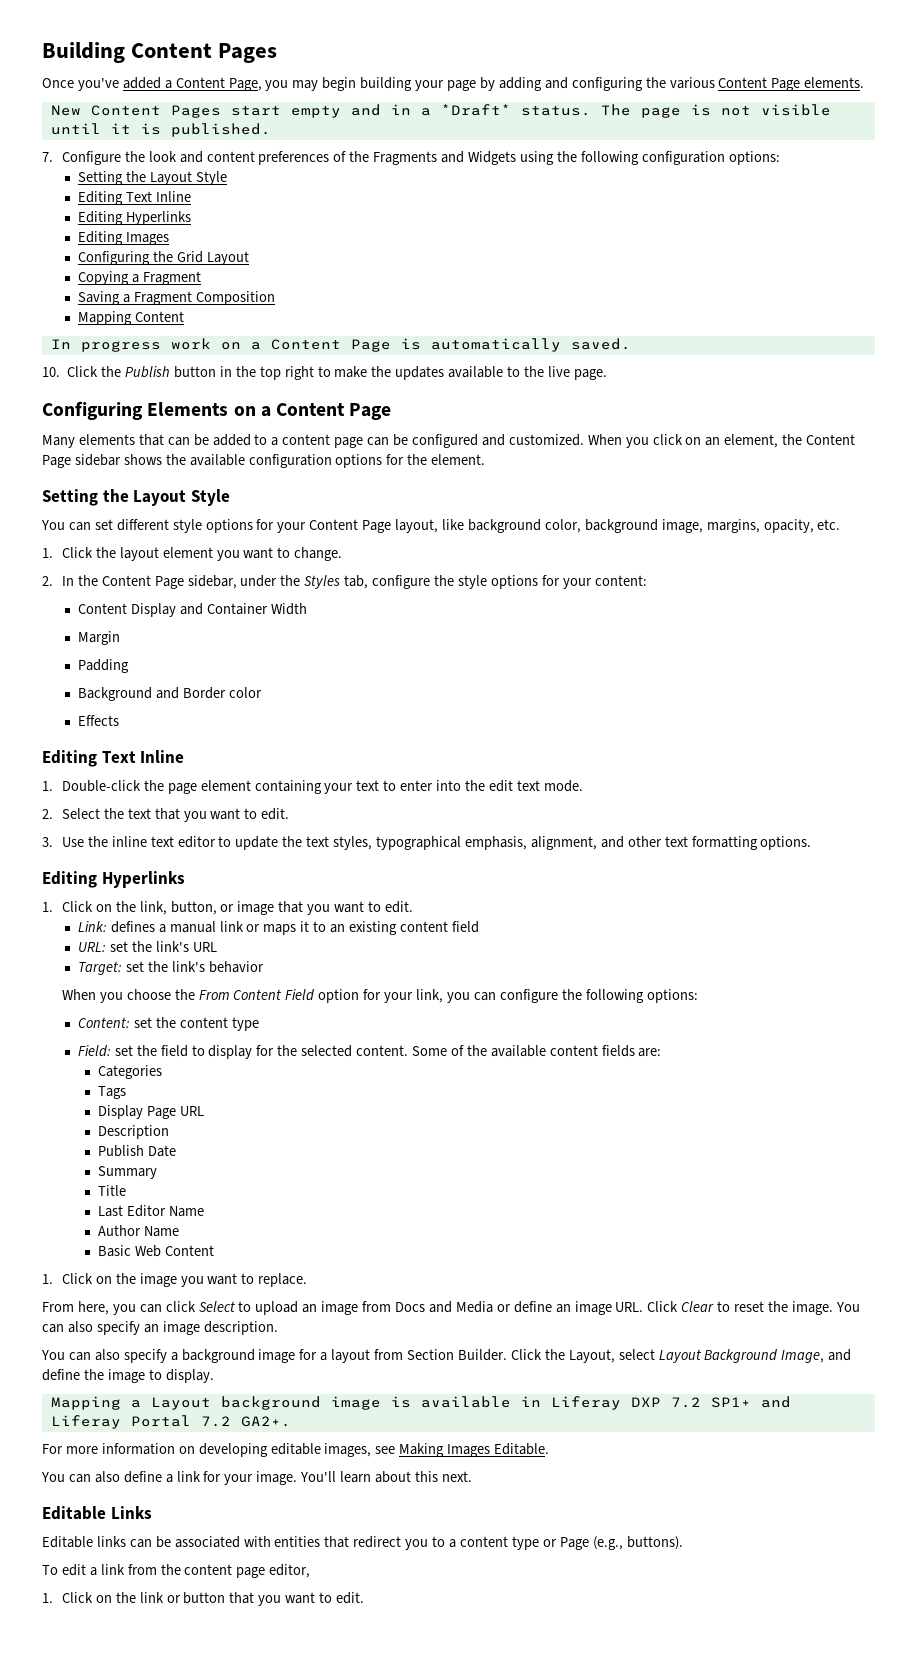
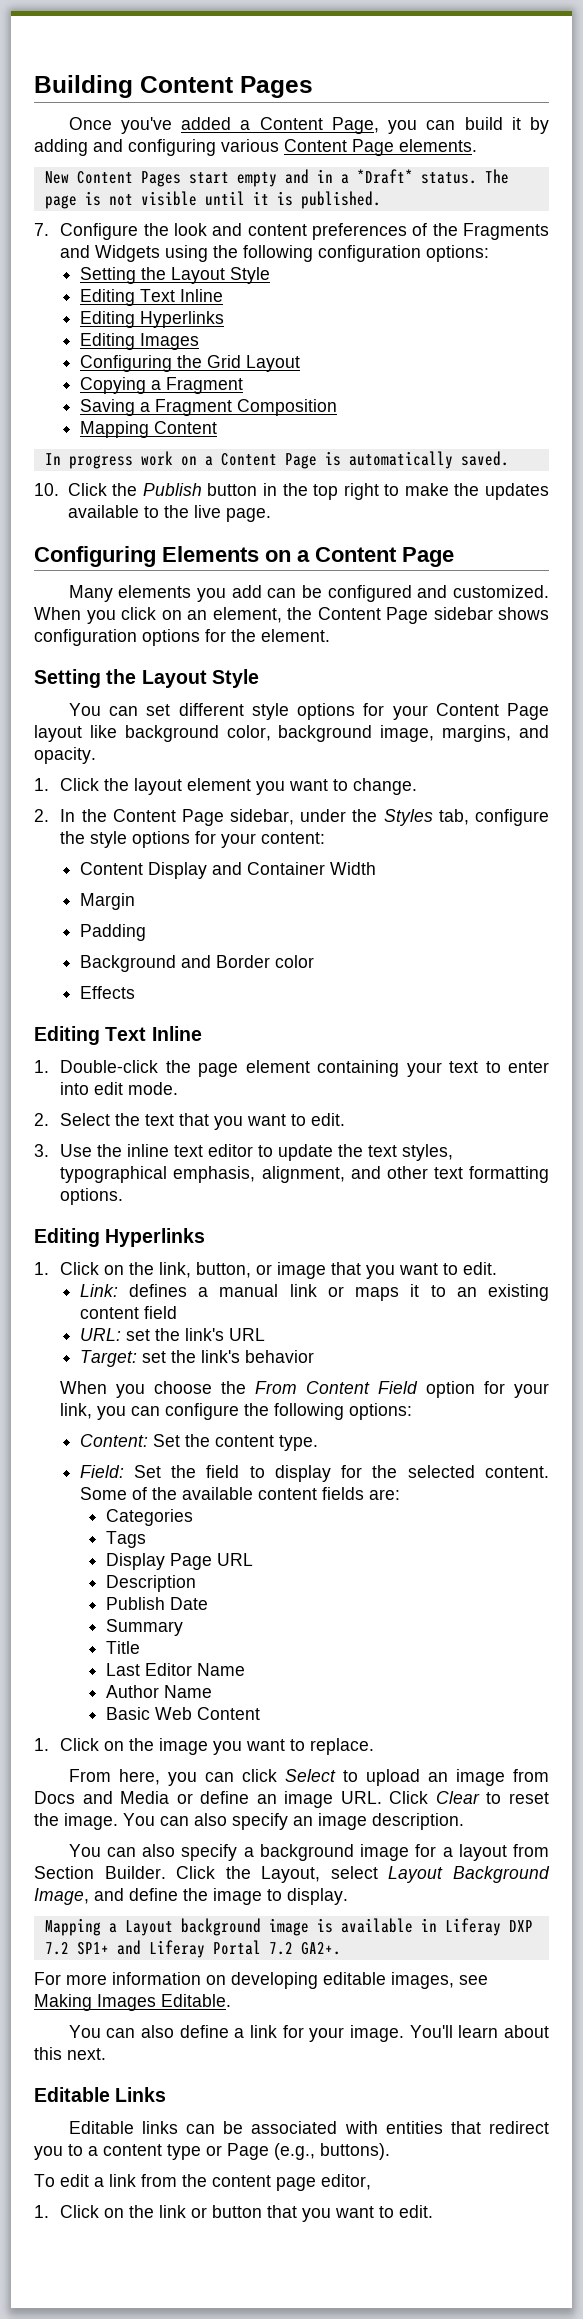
- Once you've added a Content Page, you may begin building your page by adding and configuring the various Content Page elements.
+ Once you've added a Content Page, you can build it by adding and configuring various Content Page elements.
- Many elements that can be added to a content page can be configured and customized.
+ Many elements you add can be configured and customized.
- When you click on an element, the Content Page sidebar shows the available configuration options for the element.
+ When you click on an element, the Content Page sidebar shows configuration options for the element.
- You can set different style options for your Content Page layout, like background color, background image, margins, opacity, etc.
+ You can set different style options for your Content Page layout like background color, background image, margins, and opacity.
- 1. Double-click the page element containing your text to enter into the edit text mode.
+ 1. Double-click the page element containing your text to enter into edit mode.
- Content: set the content type
+ Content: Set the content type.
- Field: set the field to display for the selected content.
+ Field: Set the field to display for the selected content.

